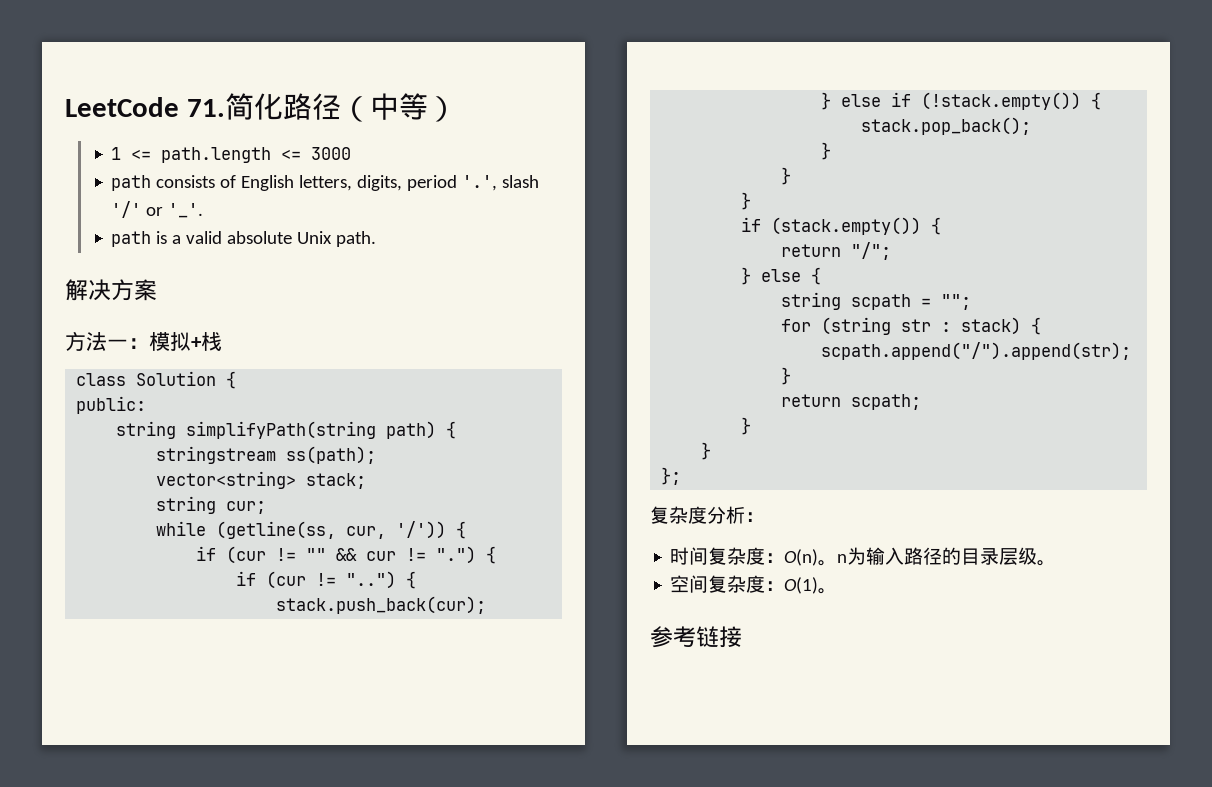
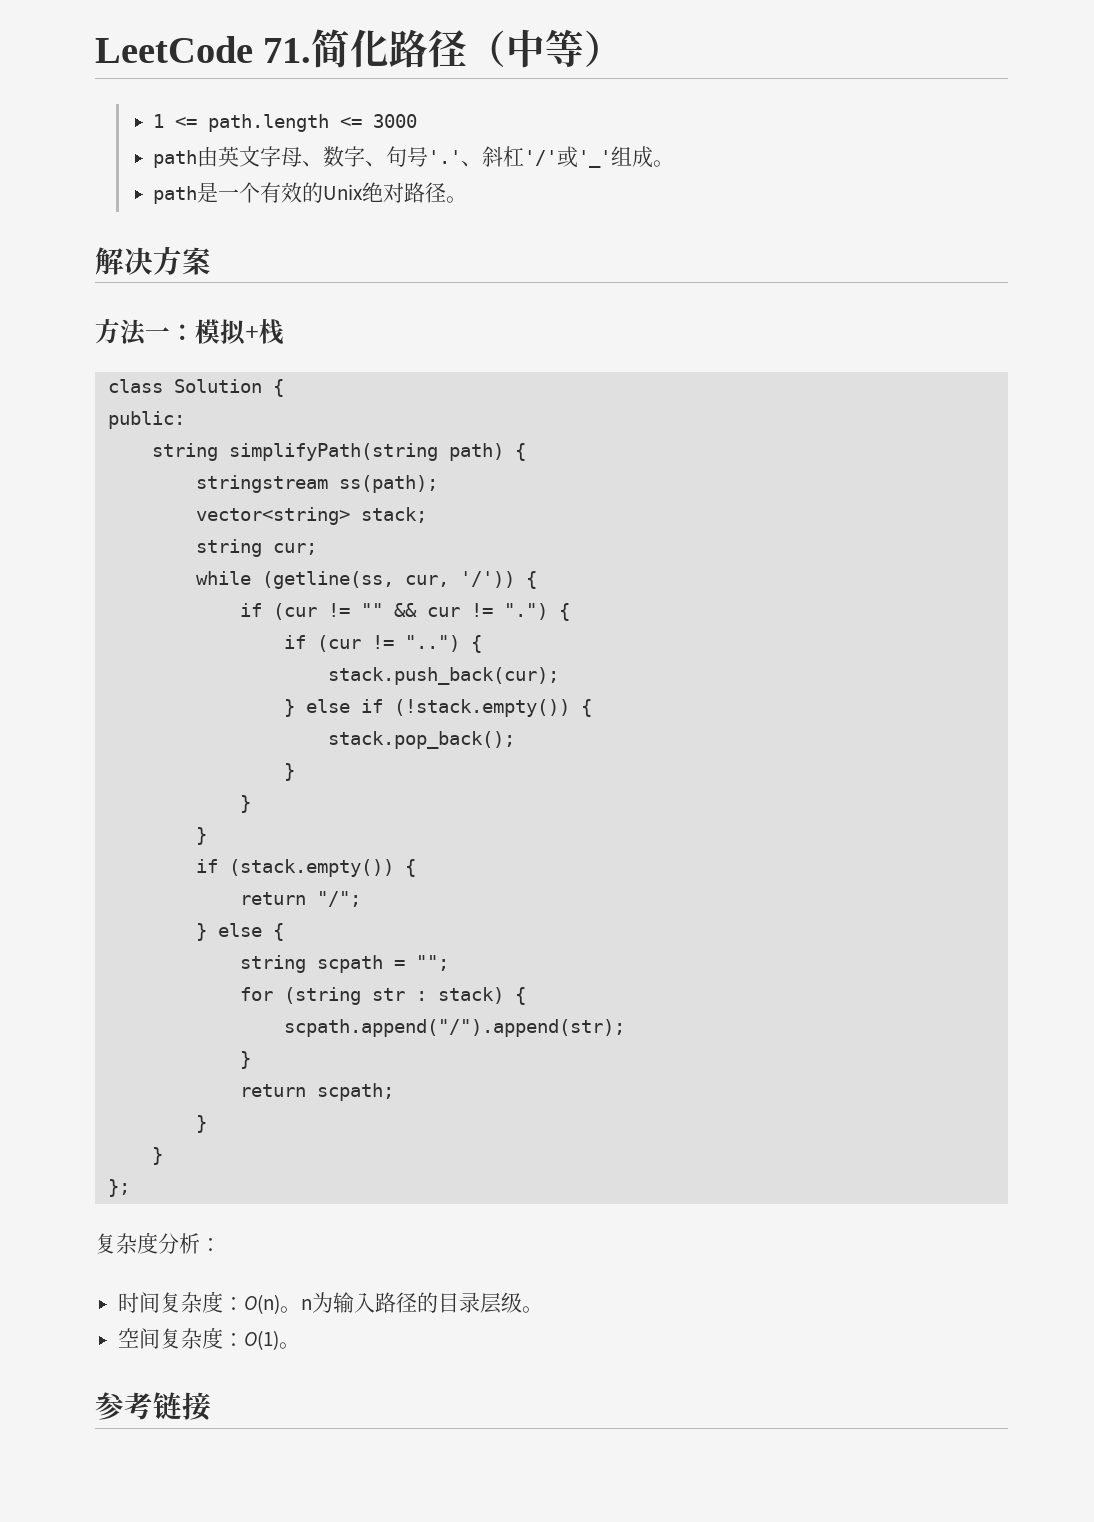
- path consists of English letters, digits, period '.', slash '/' or '_'.
- path is a valid absolute Unix path.
+ path由英文字母、数字、句号'.'、斜杠'/'或'_'组成。
+ path是一个有效的Unix绝对路径。

